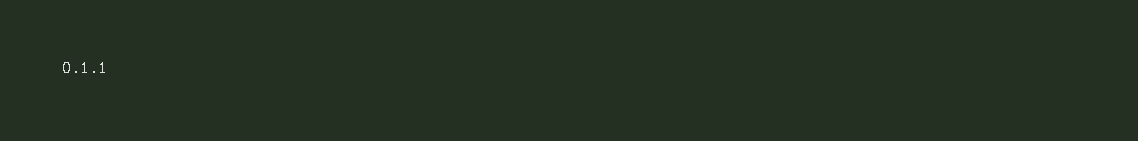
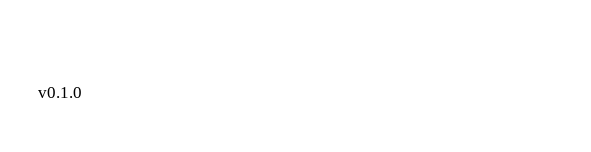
- 0.1.1
+ v0.1.0

